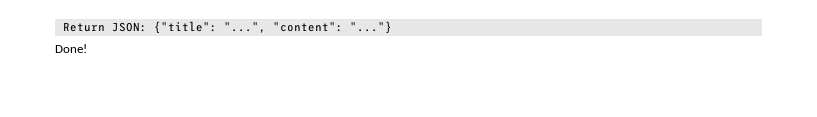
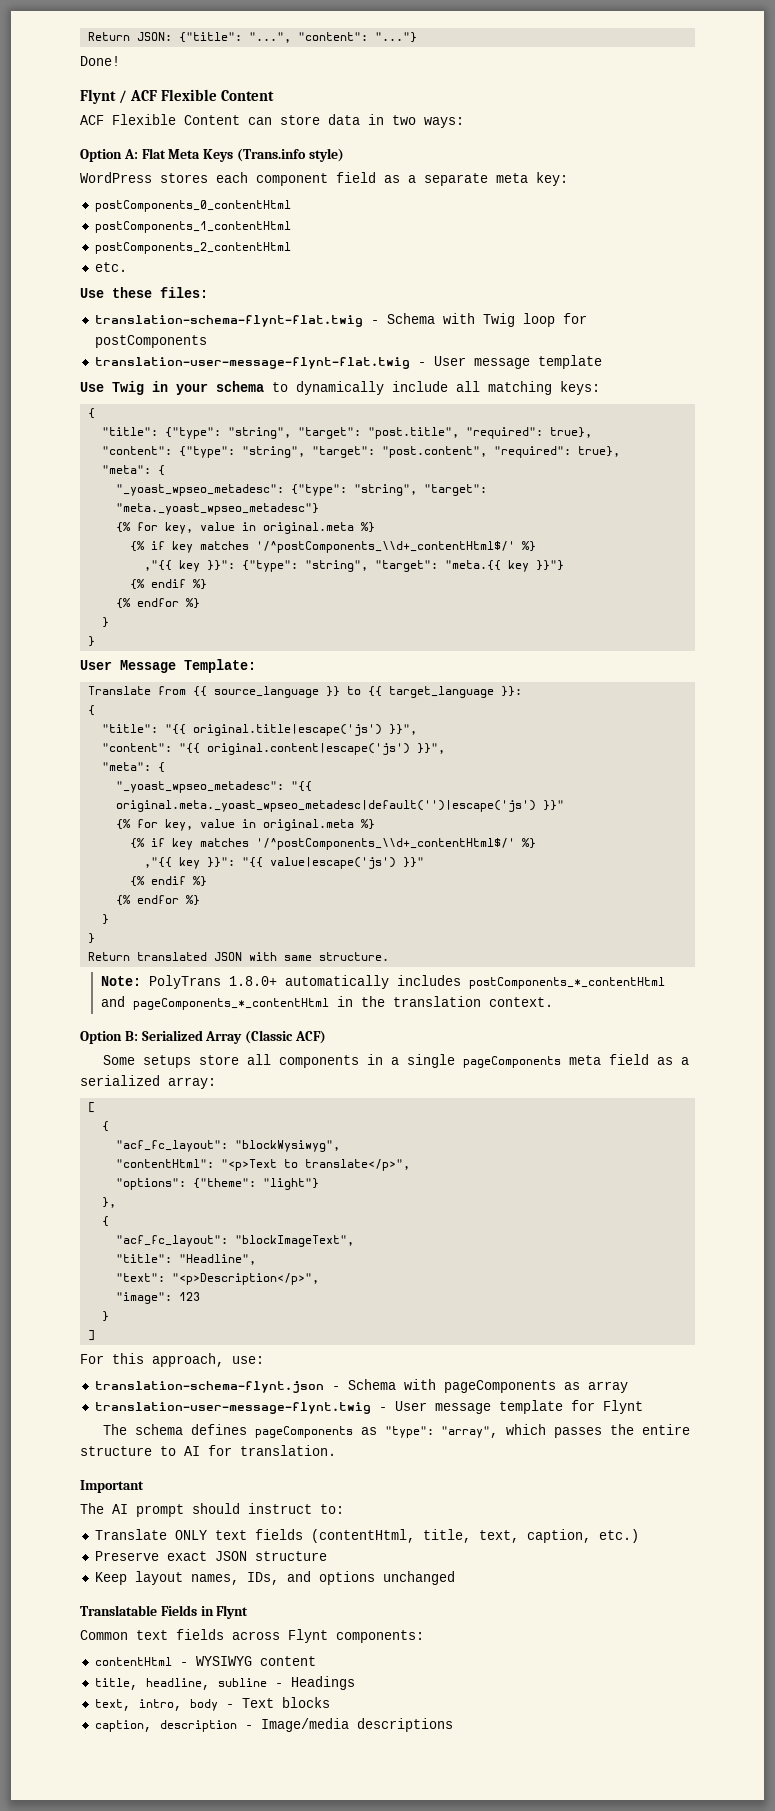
+ Flynt / ACF Flexible Content
+ ACF Flexible Content can store data in two ways:
+ Option A: Flat Meta Keys (Trans.info style)
+ WordPress stores each component field as a separate meta key:
+ postComponents_0_contentHtml
+ postComponents_1_contentHtml
+ postComponents_2_contentHtml
+ etc.
+ Use these files:
+ translation-schema-flynt-flat.twig - Schema with Twig loop for postComponents
+ translation-user-message-flynt-flat.twig - User message template
+ Use Twig in your schema to dynamically include all matching keys:
+ {
+ "title": {"type": "string", "target": "post.title", "required": true},
+ "content": {"type": "string", "target": "post.content", "required": true},
+ "meta": {
+ "_yoast_wpseo_metadesc": {"type": "string", "target": "meta._yoast_wpseo_metadesc"}
+ {% for key, value in original.meta %}
+ {% if key matches '/^postComponents_\\d+_contentHtml$/' %}
+ ,"{{ key }}": {"type": "string", "target": "meta.{{ key }}"}
+ {% endif %}
+ {% endfor %}
+ }
+ }
+ User Message Template:
+ Translate from {{ source_language }} to {{ target_language }}:
+ {
+ "title": "{{ original.title|escape('js') }}",
+ "content": "{{ original.content|escape('js') }}",
+ "meta": {
+ "_yoast_wpseo_metadesc": "{{ original.meta._yoast_wpseo_metadesc|default('')|escape('js') }}"
+ {% for key, value in original.meta %}
+ {% if key matches '/^postComponents_\\d+_contentHtml$/' %}
+ ,"{{ key }}": "{{ value|escape('js') }}"
+ {% endif %}
+ {% endfor %}
+ }
+ }
+ Return translated JSON with same structure.
+ Note: PolyTrans 1.8.0+ automatically includes postComponents_*_contentHtml and pageComponents_*_contentHtml in the translation context.
+ Option B: Serialized Array (Classic ACF)
+ Some setups store all components in a single pageComponents meta field as a serialized array:
+ [
+ {
+ "acf_fc_layout": "blockWysiwyg",
+ "contentHtml": "<p>Text to translate</p>",
+ "options": {"theme": "light"}
+ },
+ {
+ "acf_fc_layout": "blockImageText",
+ "title": "Headline",
+ "text": "<p>Description</p>",
+ "image": 123
+ }
+ ]
+ For this approach, use:
+ translation-schema-flynt.json - Schema with pageComponents as array
+ translation-user-message-flynt.twig - User message template for Flynt
+ The schema defines pageComponents as "type": "array", which passes the entire structure to AI for translation.
+ Important
+ The AI prompt should instruct to:
+ Translate ONLY text fields (contentHtml, title, text, caption, etc.)
+ Preserve exact JSON structure
+ Keep layout names, IDs, and options unchanged
+ Translatable Fields in Flynt
+ Common text fields across Flynt components:
+ contentHtml - WYSIWYG content
+ title, headline, subline - Headings
+ text, intro, body - Text blocks
+ caption, description - Image/media descriptions

